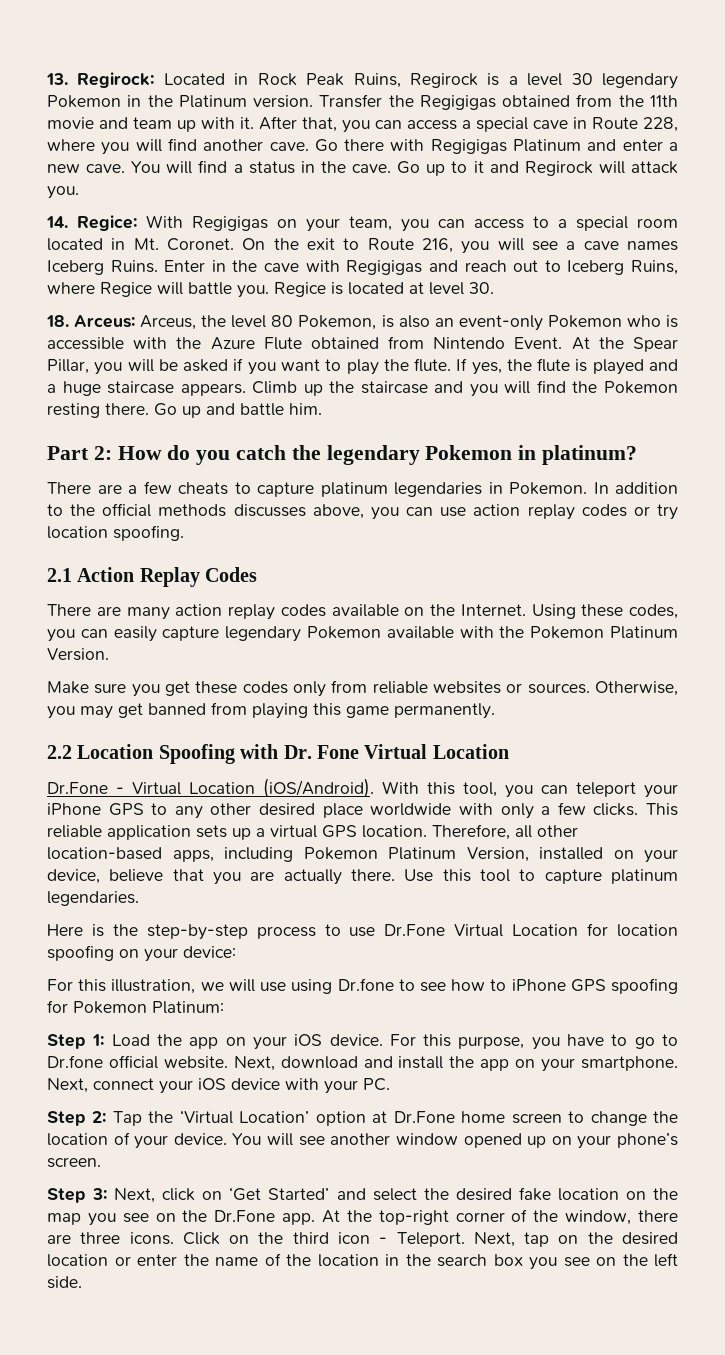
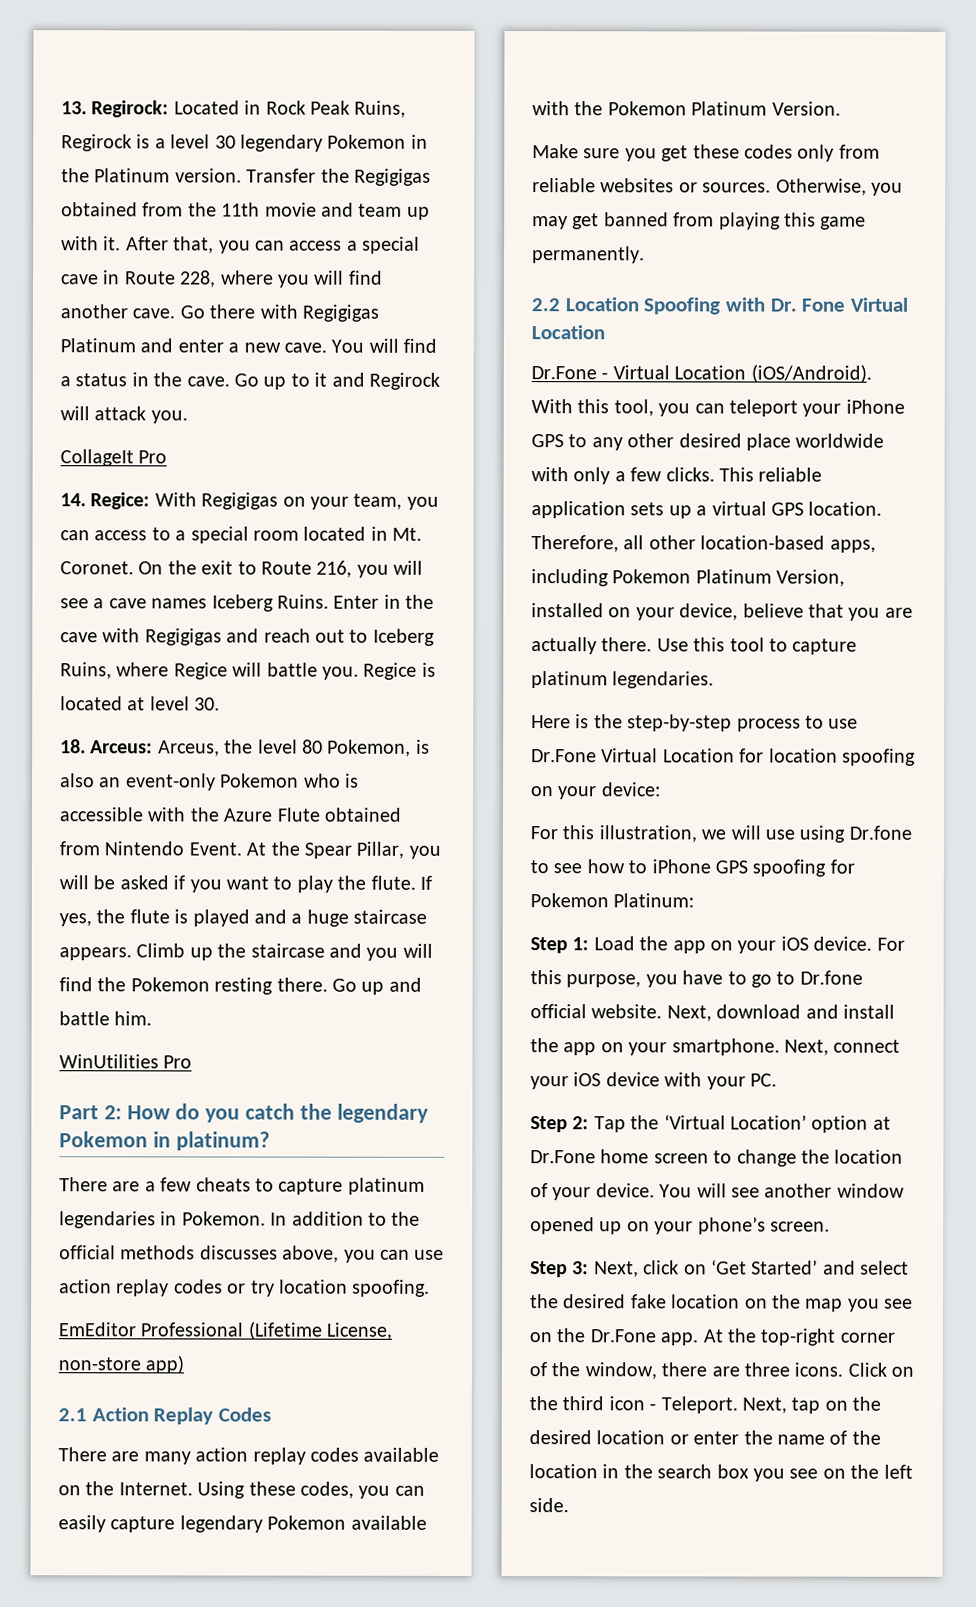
+ CollageIt Pro
+ WinUtilities Pro
+ EmEditor Professional (Lifetime License, non-store app)

